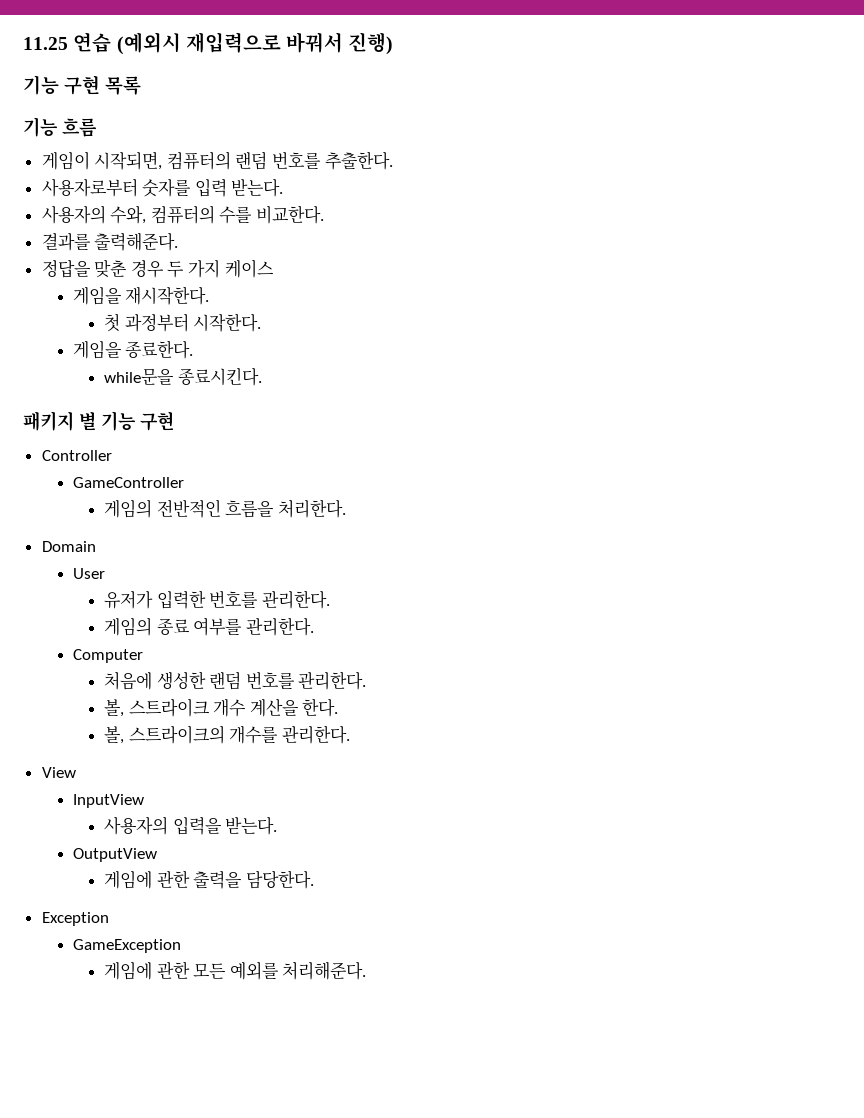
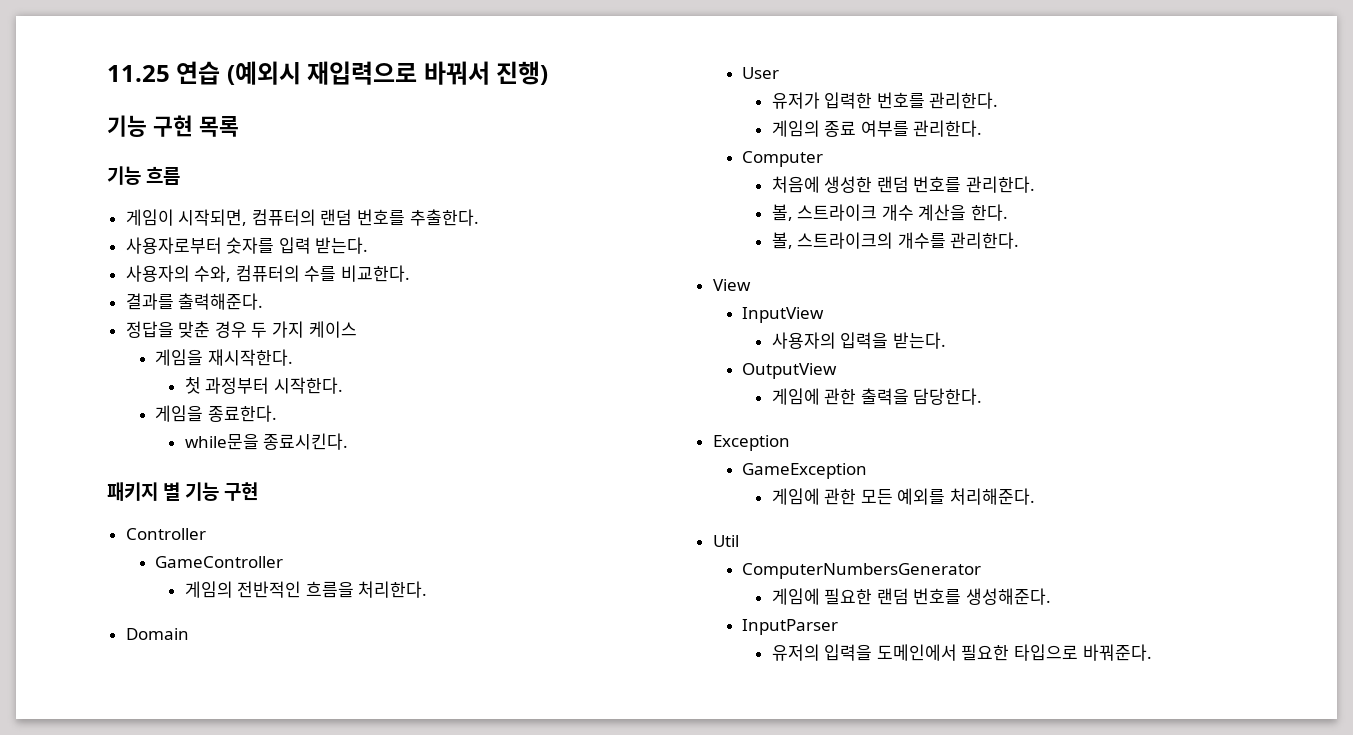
+ Util
+ ComputerNumbersGenerator
+ 게임에 필요한 랜덤 번호를 생성해준다.
+ InputParser
+ 유저의 입력을 도메인에서 필요한 타입으로 바꿔준다.

